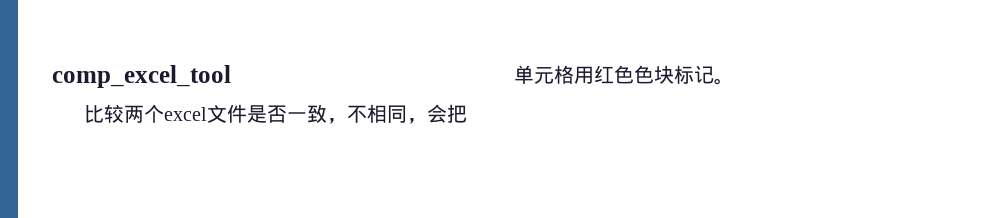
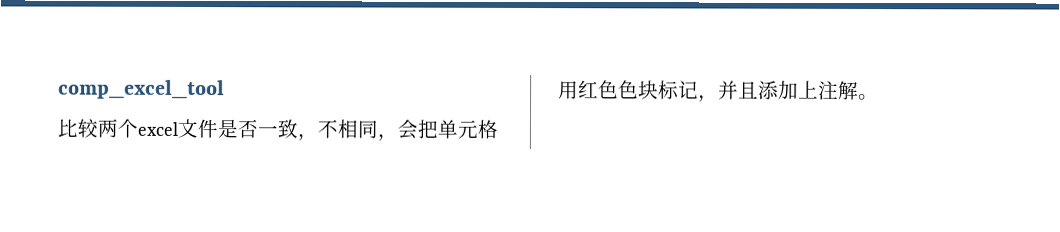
- 比较两个excel文件是否一致，不相同，会把单元格用红色色块标记。
+ 比较两个excel文件是否一致，不相同，会把单元格用红色色块标记，并且添加上注解。

